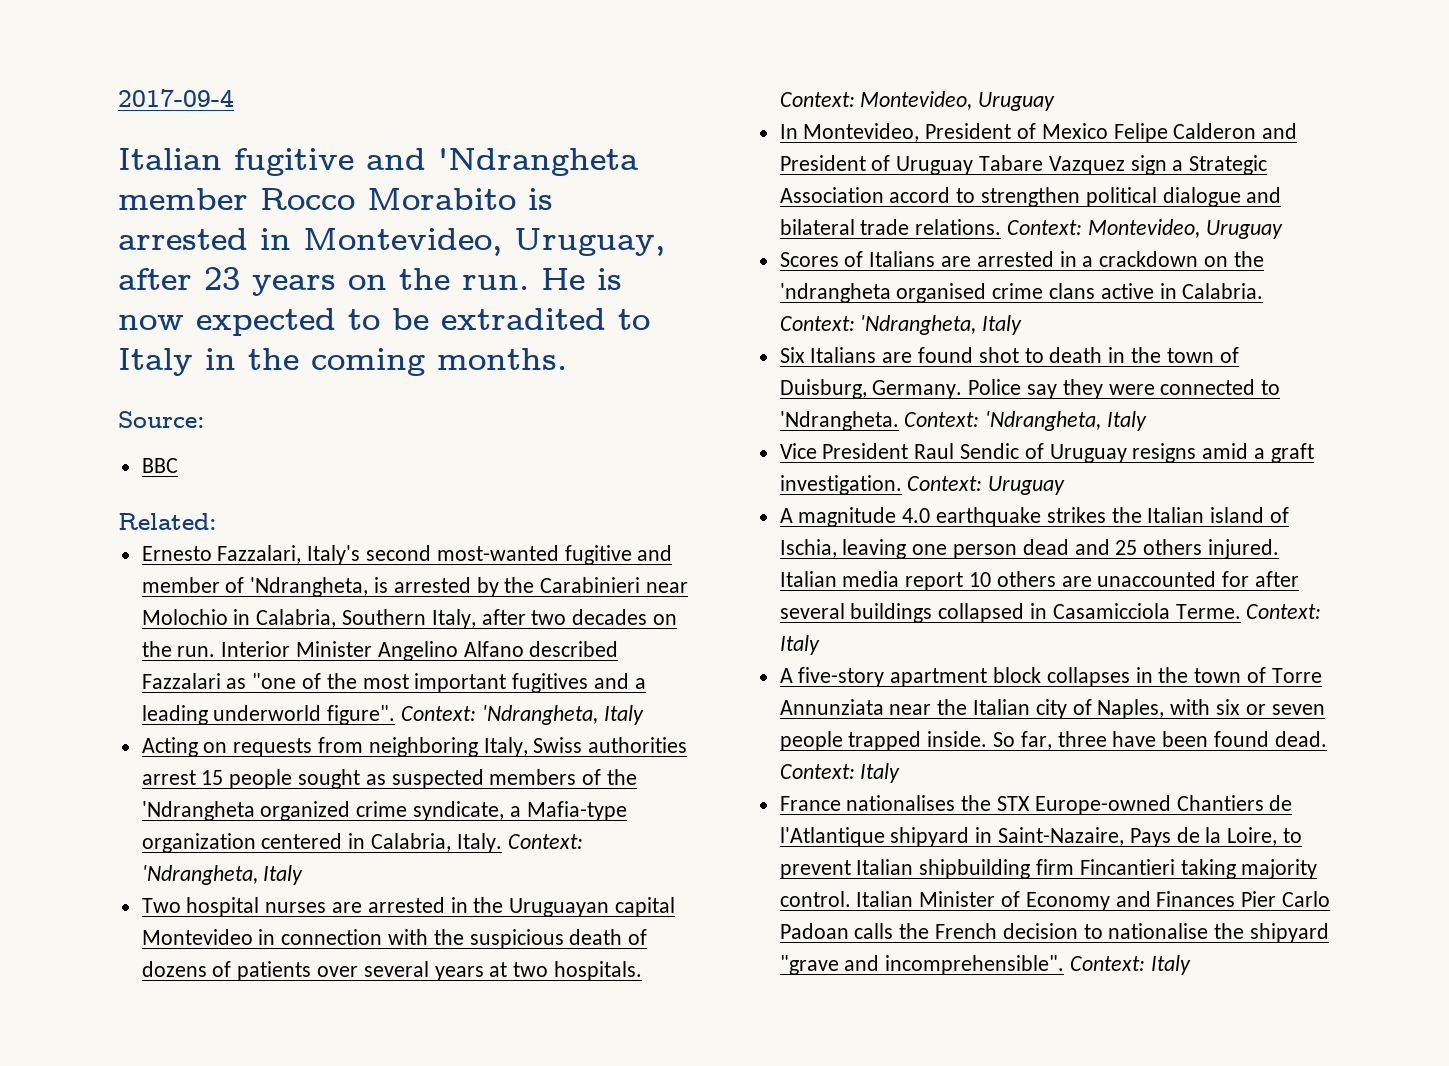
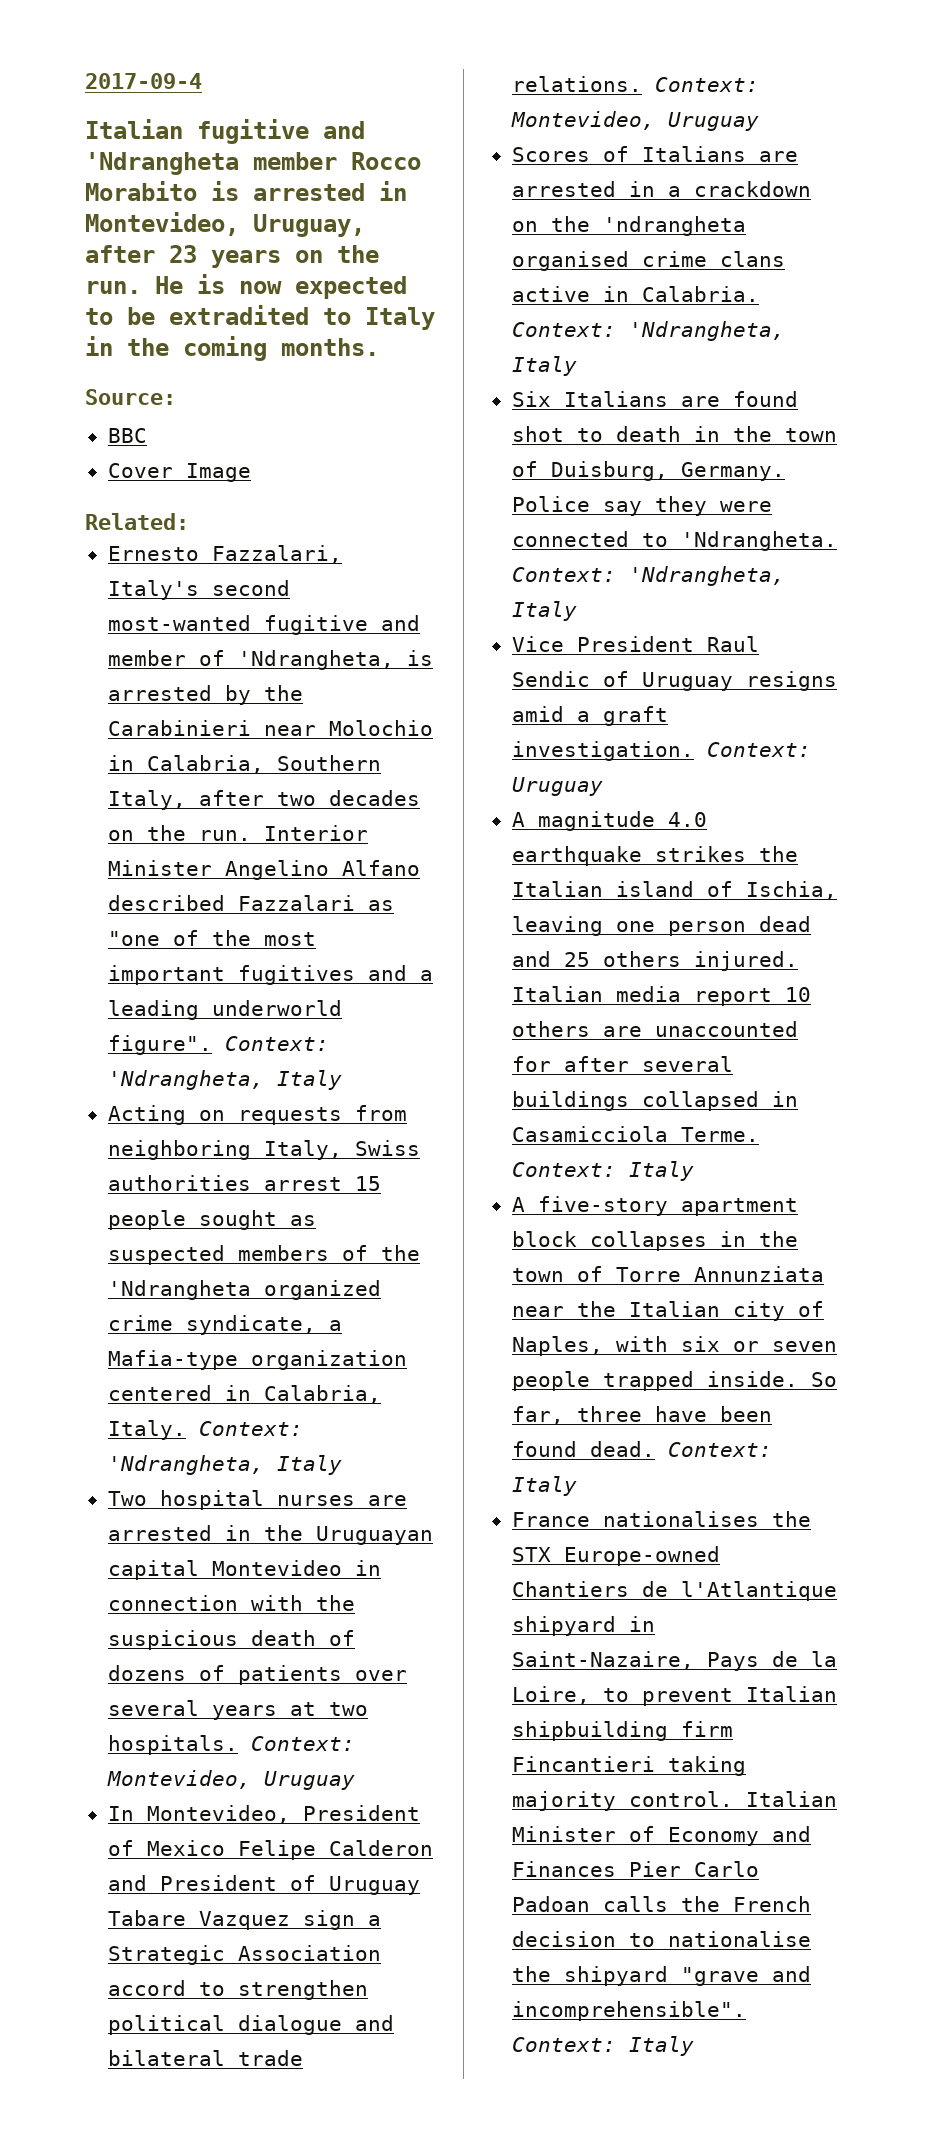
+ Cover Image

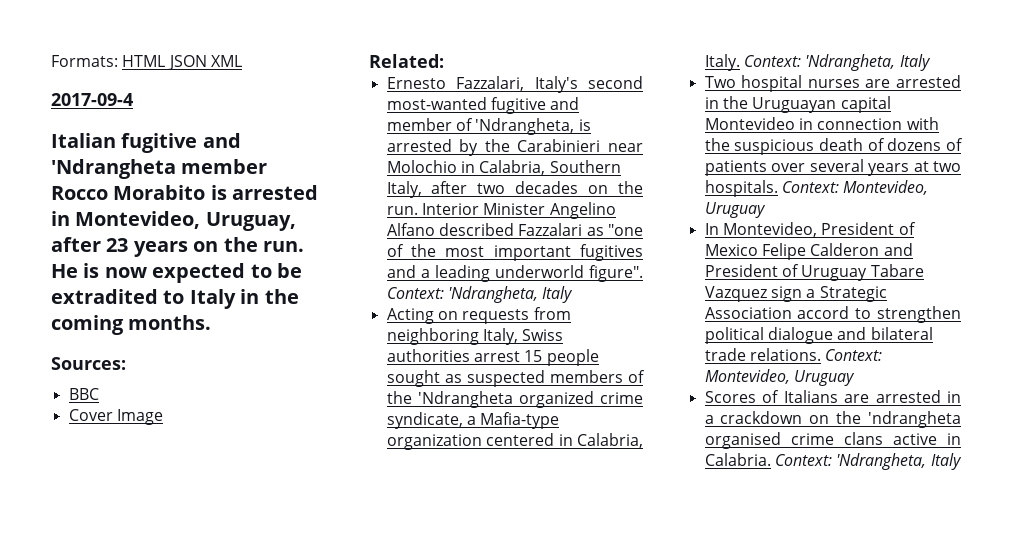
+ Formats: HTML JSON XML
- Source:
+ Sources:
- Six Italians are found shot to death in the town of Duisburg, Germany. Police say they were connected to 'Ndrangheta. Context: 'Ndrangheta, Italy
- Vice President Raul Sendic of Uruguay resigns amid a graft investigation. Context: Uruguay
- A magnitude 4.0 earthquake strikes the Italian island of Ischia, leaving one person dead and 25 others injured. Italian media report 10 others are unaccounted for after several buildings collapsed in Casamicciola Terme. Context: Italy
- A five-story apartment block collapses in the town of Torre Annunziata near the Italian city of Naples, with six or seven people trapped inside. So far, three have been found dead. Context: Italy
- France nationalises the STX Europe-owned Chantiers de l'Atlantique shipyard in Saint-Nazaire, Pays de la Loire, to prevent Italian shipbuilding firm Fincantieri taking majority control. Italian Minister of Economy and Finances Pier Carlo Padoan calls the French decision to nationalise the shipyard "grave and incomprehensible". Context: Italy

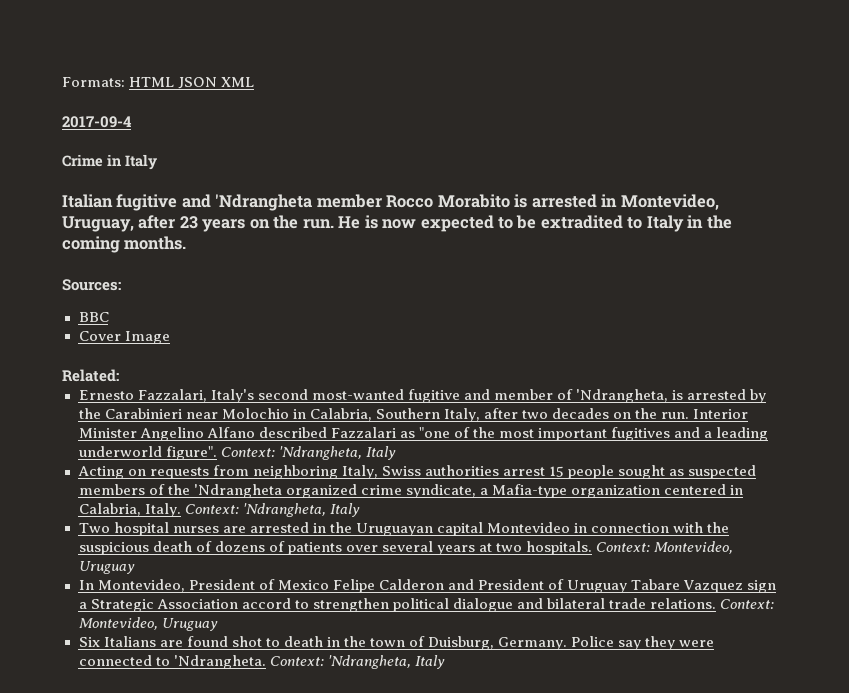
+ Crime in Italy
- Scores of Italians are arrested in a crackdown on the 'ndrangheta organised crime clans active in Calabria.
+ Six Italians are found shot to death in the town of Duisburg, Germany. Police say they were connected to 'Ndrangheta.

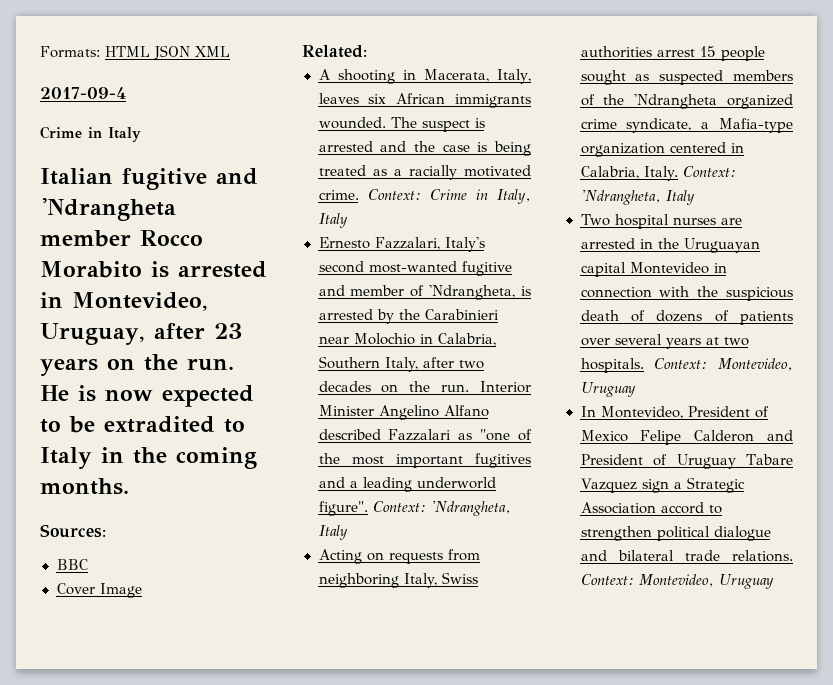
+ A shooting in Macerata, Italy, leaves six African immigrants wounded. The suspect is arrested and the case is being treated as a racially motivated crime. Context: Crime in Italy, Italy
- Six Italians are found shot to death in the town of Duisburg, Germany. Police say they were connected to 'Ndrangheta. Context: 'Ndrangheta, Italy

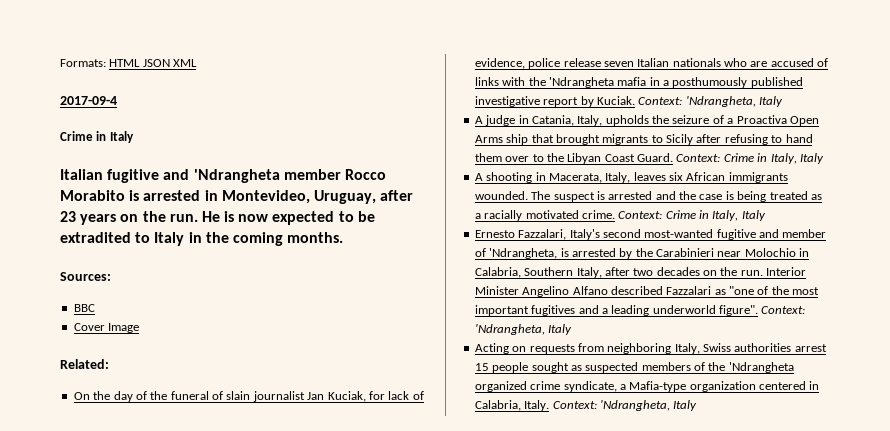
+ On the day of the funeral of slain journalist Jan Kuciak, for lack of evidence, police release seven Italian nationals who are accused of links with the 'Ndrangheta mafia in a posthumously published investigative report by Kuciak. Context: 'Ndrangheta, Italy
+ A judge in Catania, Italy, upholds the seizure of a Proactiva Open Arms ship that brought migrants to Sicily after refusing to hand them over to the Libyan Coast Guard. Context: Crime in Italy, Italy
- Two hospital nurses are arrested in the Uruguayan capital Montevideo in connection with the suspicious death of dozens of patients over several years at two hospitals. Context: Montevideo, Uruguay
- In Montevideo, President of Mexico Felipe Calderon and President of Uruguay Tabare Vazquez sign a Strategic Association accord to strengthen political dialogue and bilateral trade relations. Context: Montevideo, Uruguay

